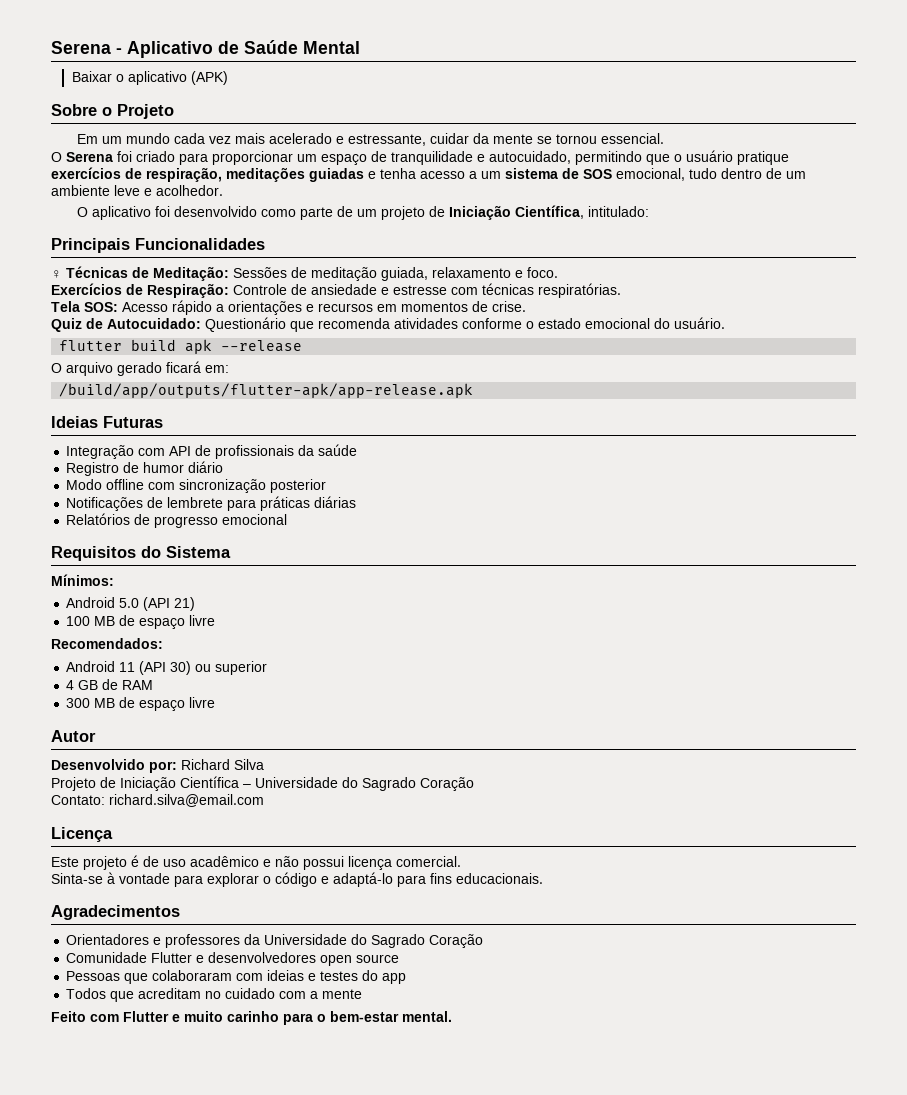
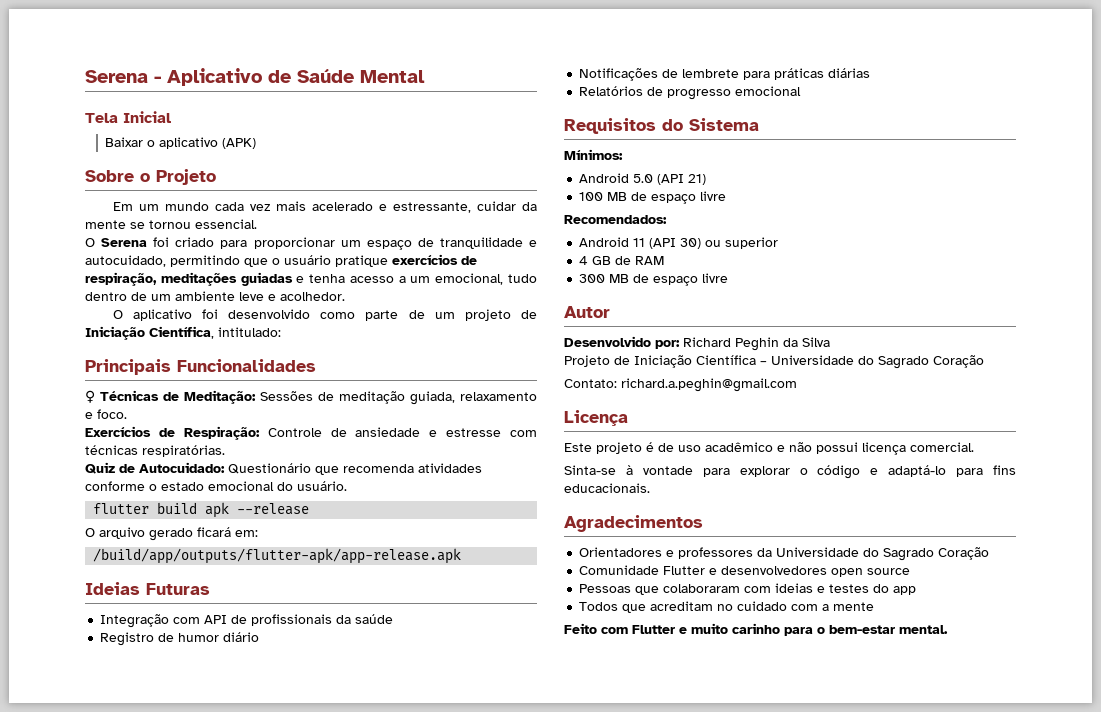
+ Tela Inicial
- O Serena foi criado para proporcionar um espaço de tranquilidade e autocuidado, permitindo que o usuário pratique exercícios de respiração, meditações guiadas e tenha acesso a um sistema de SOS emocional, tudo dentro de um ambiente leve e acolhedor.
+ O Serena foi criado para proporcionar um espaço de tranquilidade e autocuidado, permitindo que o usuário pratique exercícios de respiração, meditações guiadas e tenha acesso a um emocional, tudo dentro de um ambiente leve e acolhedor.
- Tela SOS: Acesso rápido a orientações e recursos em momentos de crise.
- Modo offline com sincronização posterior
- Desenvolvido por: Richard Silva
+ Desenvolvido por: Richard Peghin da Silva
- Contato: richard.silva@email.com
+ Contato: richard.a.peghin@gmail.com

